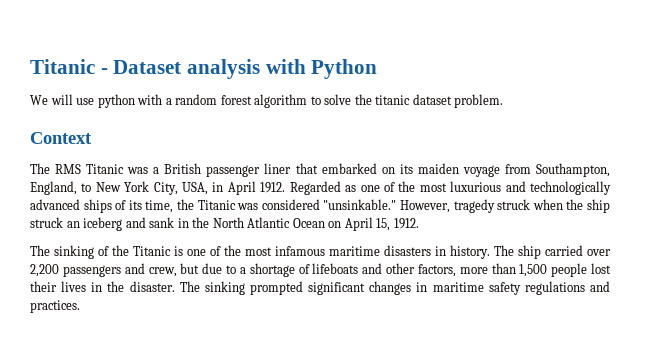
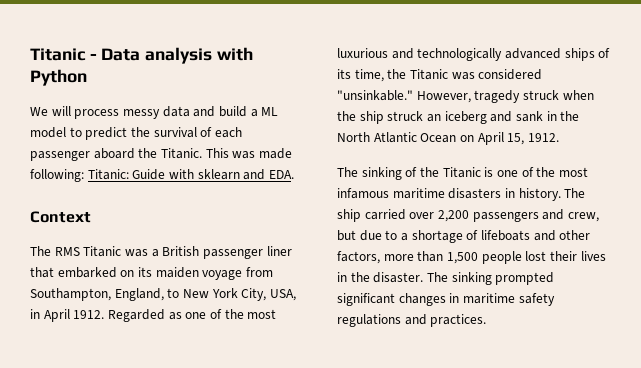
- Titanic - Dataset analysis with Python
+ Titanic - Data analysis with Python
- We will use python with a random forest algorithm to solve the titanic dataset problem.
+ We will process messy data and build a ML model to predict the survival of each passenger aboard the Titanic. This was made following: Titanic: Guide with sklearn and EDA.

